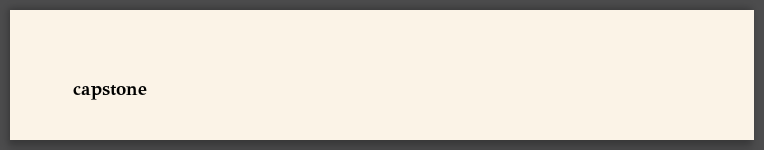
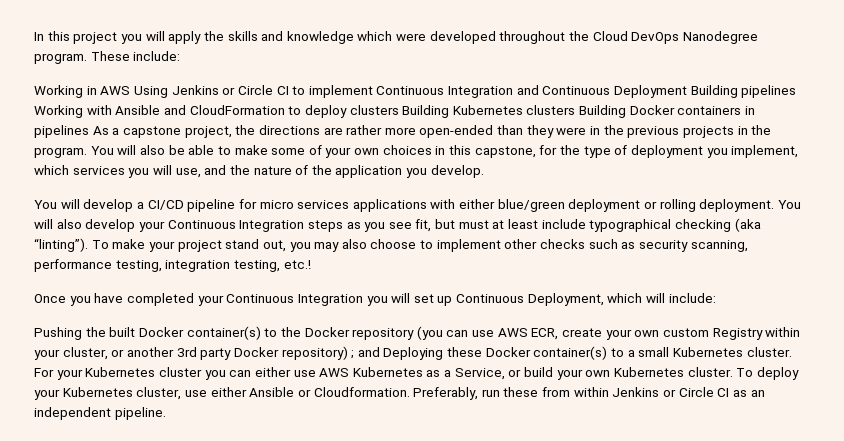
- capstone
+ In this project you will apply the skills and knowledge which were developed throughout the Cloud DevOps Nanodegree program. These include:
+ Working in AWS Using Jenkins or Circle CI to implement Continuous Integration and Continuous Deployment Building pipelines Working with Ansible and CloudFormation to deploy clusters Building Kubernetes clusters Building Docker containers in pipelines As a capstone project, the directions are rather more open-ended than they were in the previous projects in the program. You will also be able to make some of your own choices in this capstone, for the type of deployment you implement, which services you will use, and the nature of the application you develop.
+ You will develop a CI/CD pipeline for micro services applications with either blue/green deployment or rolling deployment. You will also develop your Continuous Integration steps as you see fit, but must at least include typographical checking (aka “linting”). To make your project stand out, you may also choose to implement other checks such as security scanning, performance testing, integration testing, etc.!
+ Once you have completed your Continuous Integration you will set up Continuous Deployment, which will include:
+ Pushing the built Docker container(s) to the Docker repository (you can use AWS ECR, create your own custom Registry within your cluster, or another 3rd party Docker repository) ; and Deploying these Docker container(s) to a small Kubernetes cluster. For your Kubernetes cluster you can either use AWS Kubernetes as a Service, or build your own Kubernetes cluster. To deploy your Kubernetes cluster, use either Ansible or Cloudformation. Preferably, run these from within Jenkins or Circle CI as an independent pipeline.

